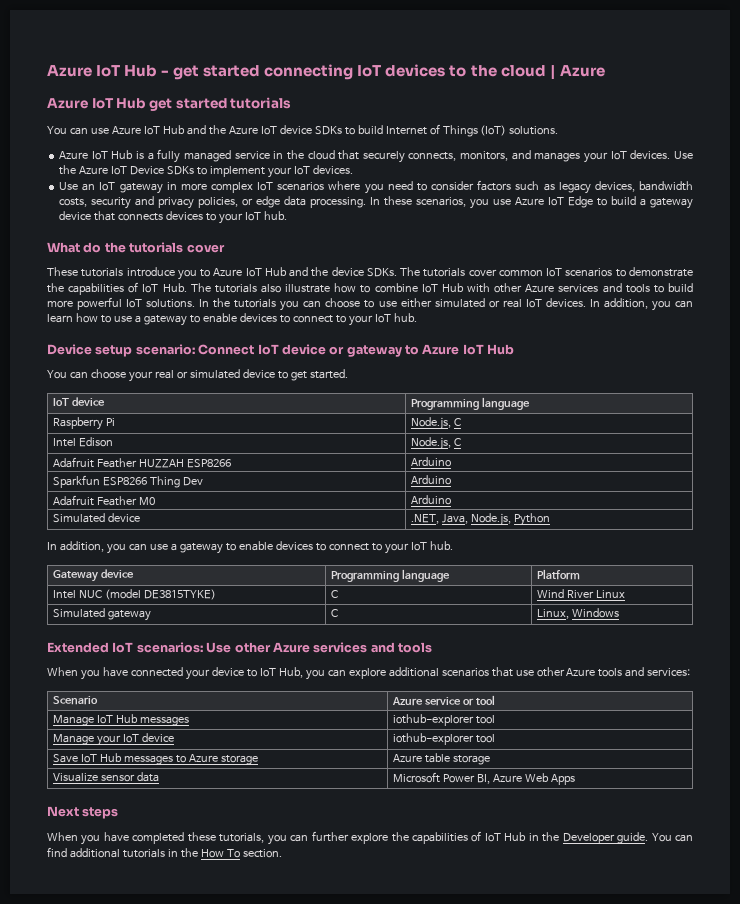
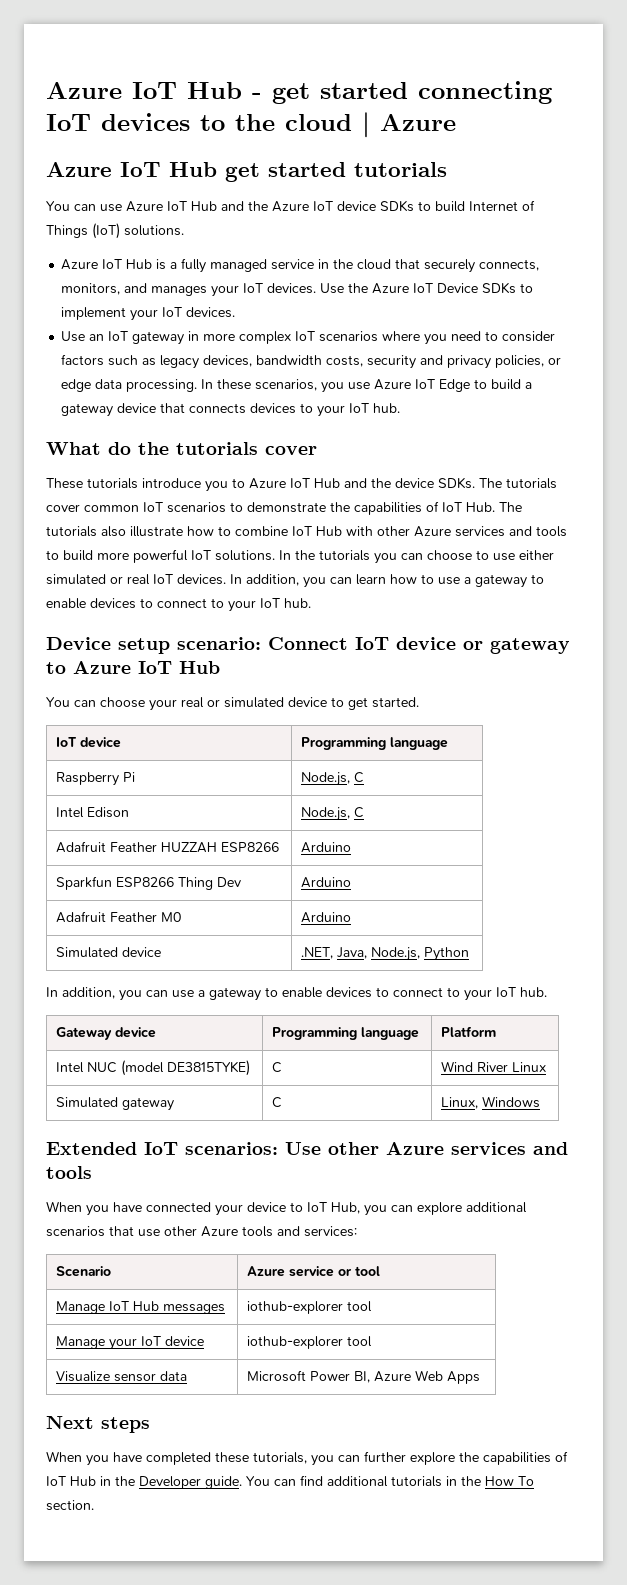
- Save IoT Hub messages to Azure storage | Azure table storage

